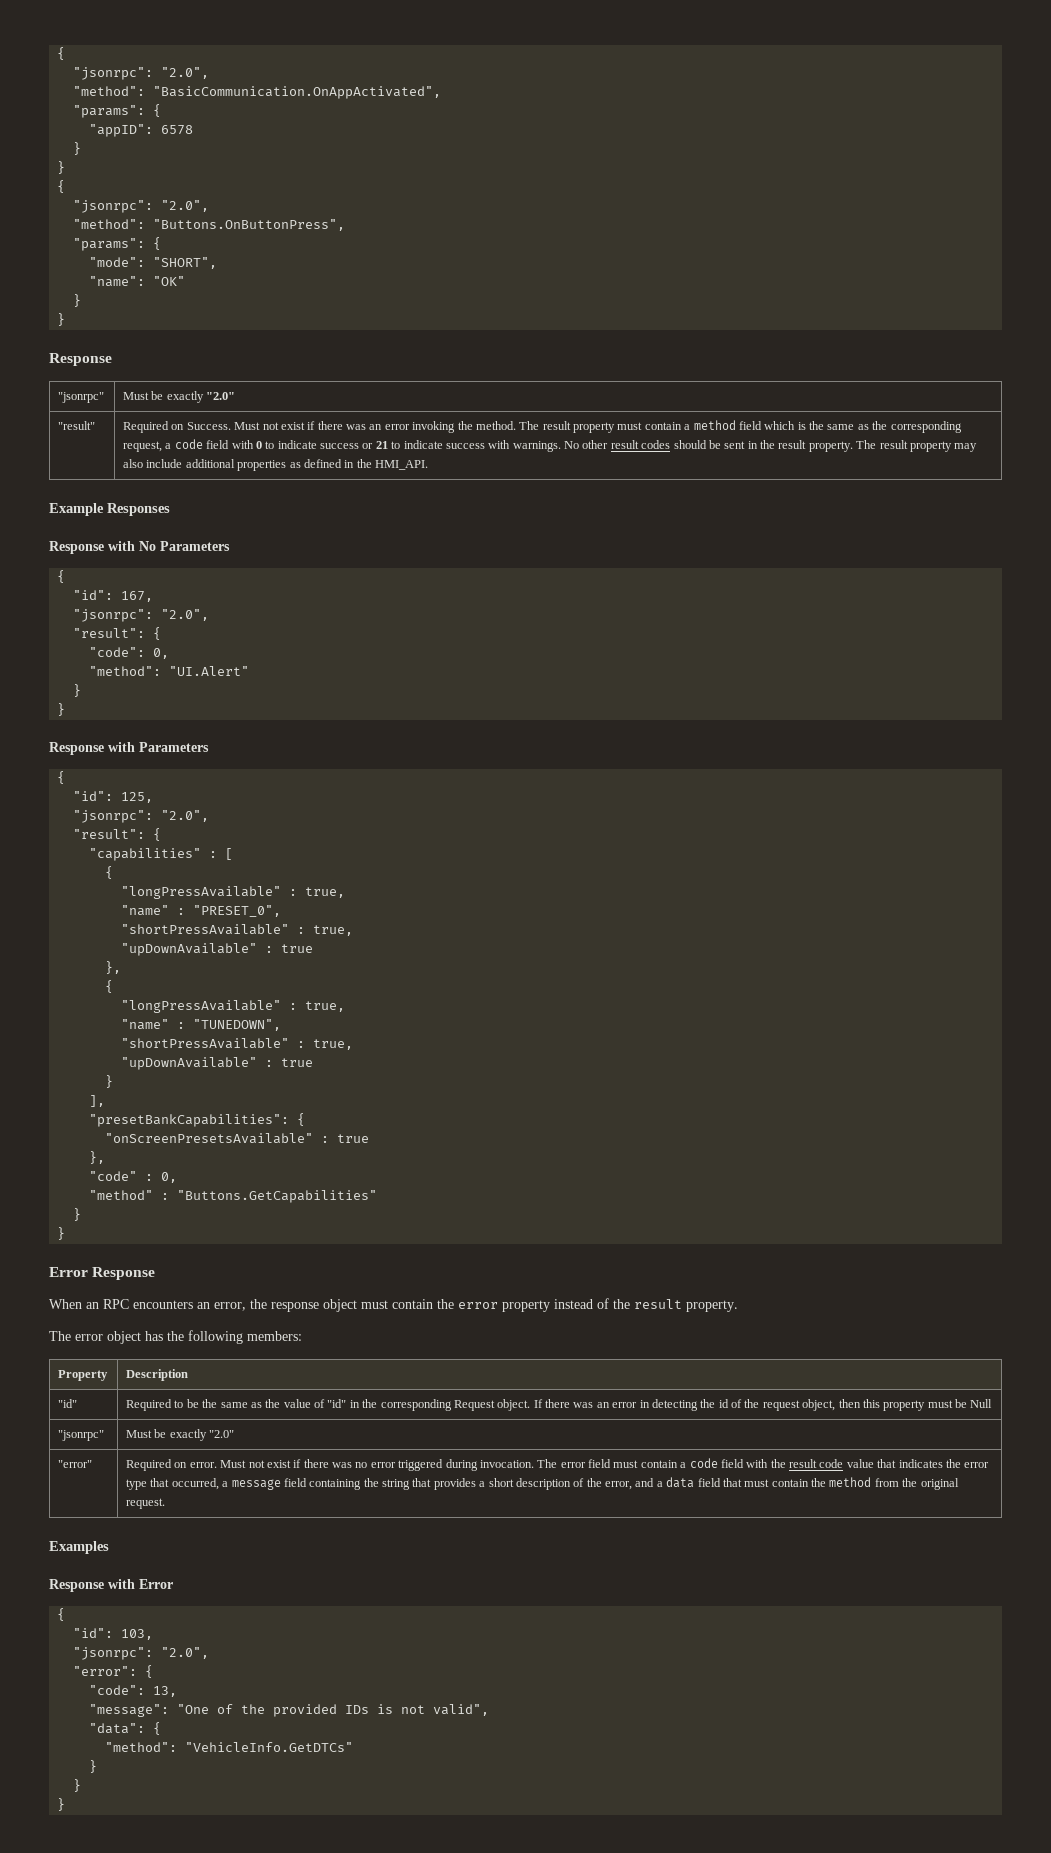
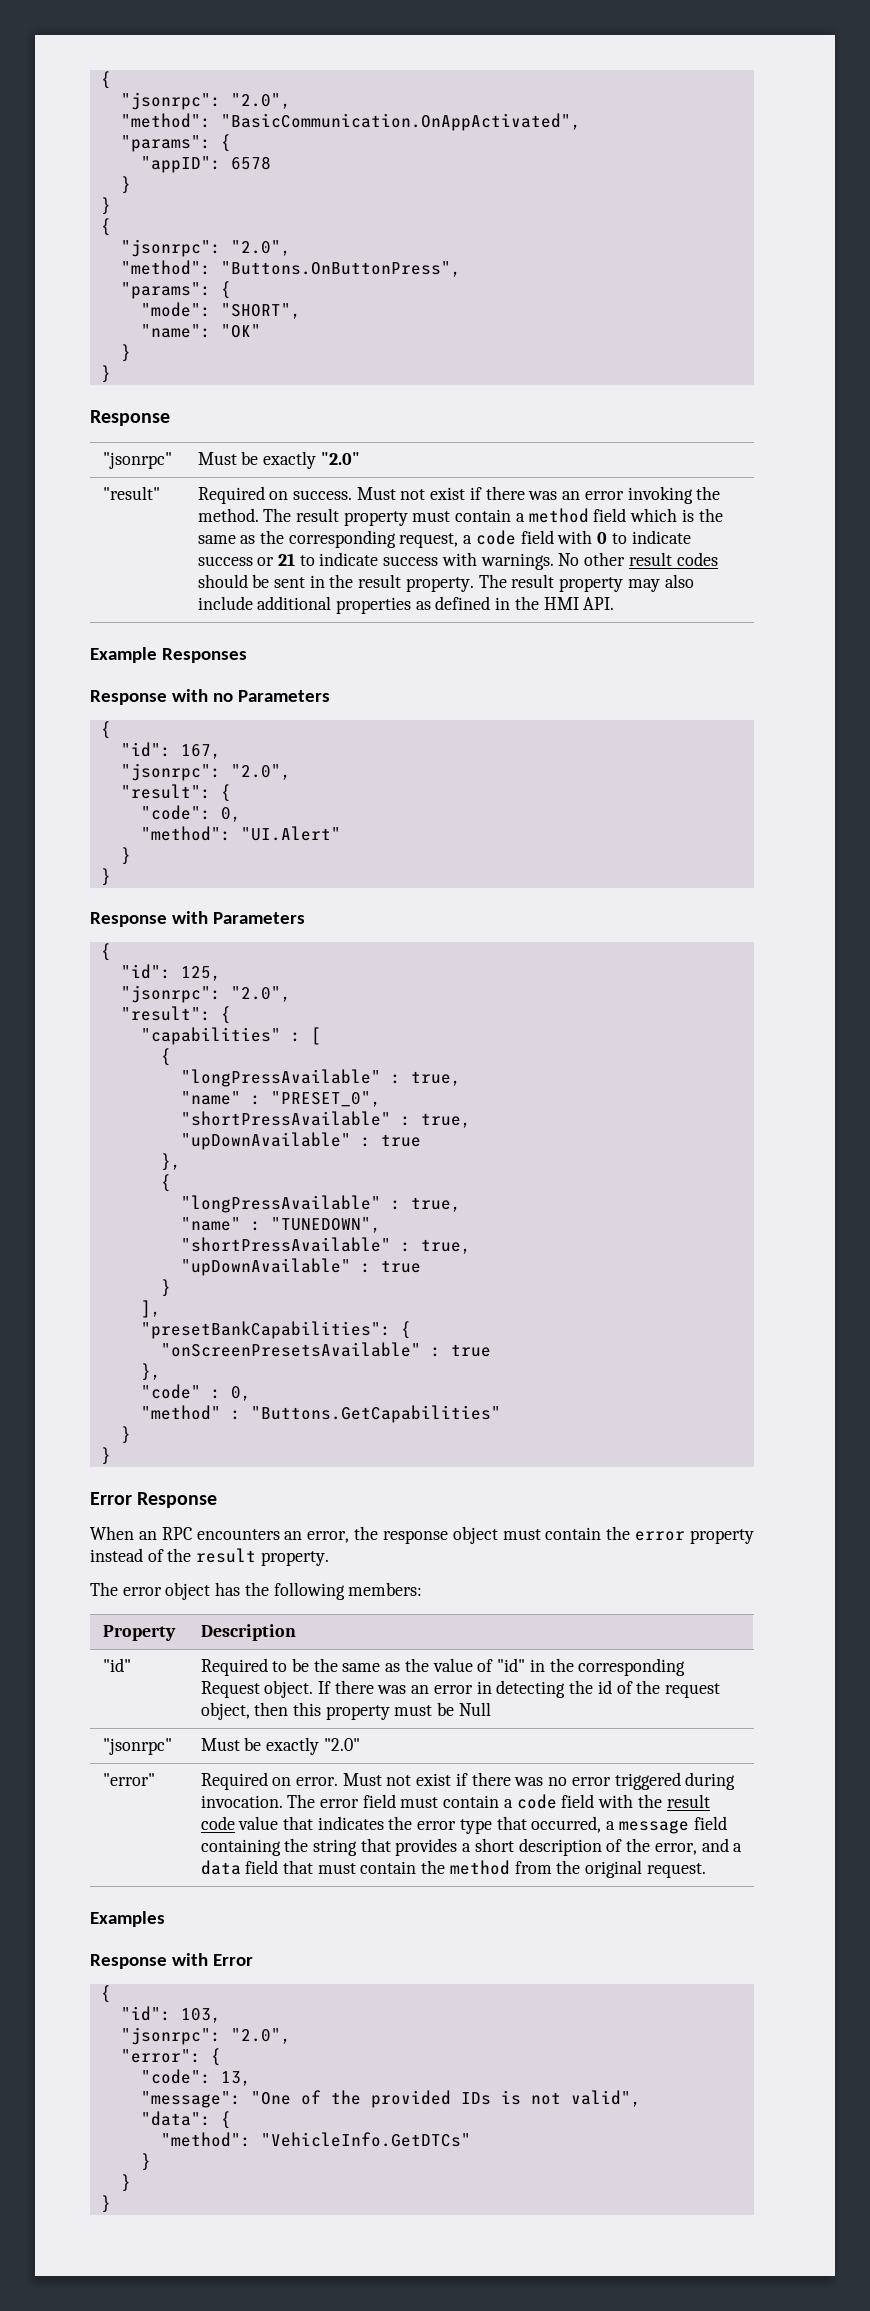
- Required on Success.
+ Required on success.
- The result property may also include additional properties as defined in the HMI_API.
+ The result property may also include additional properties as defined in the HMI API.
- Response with No Parameters
+ Response with no Parameters

